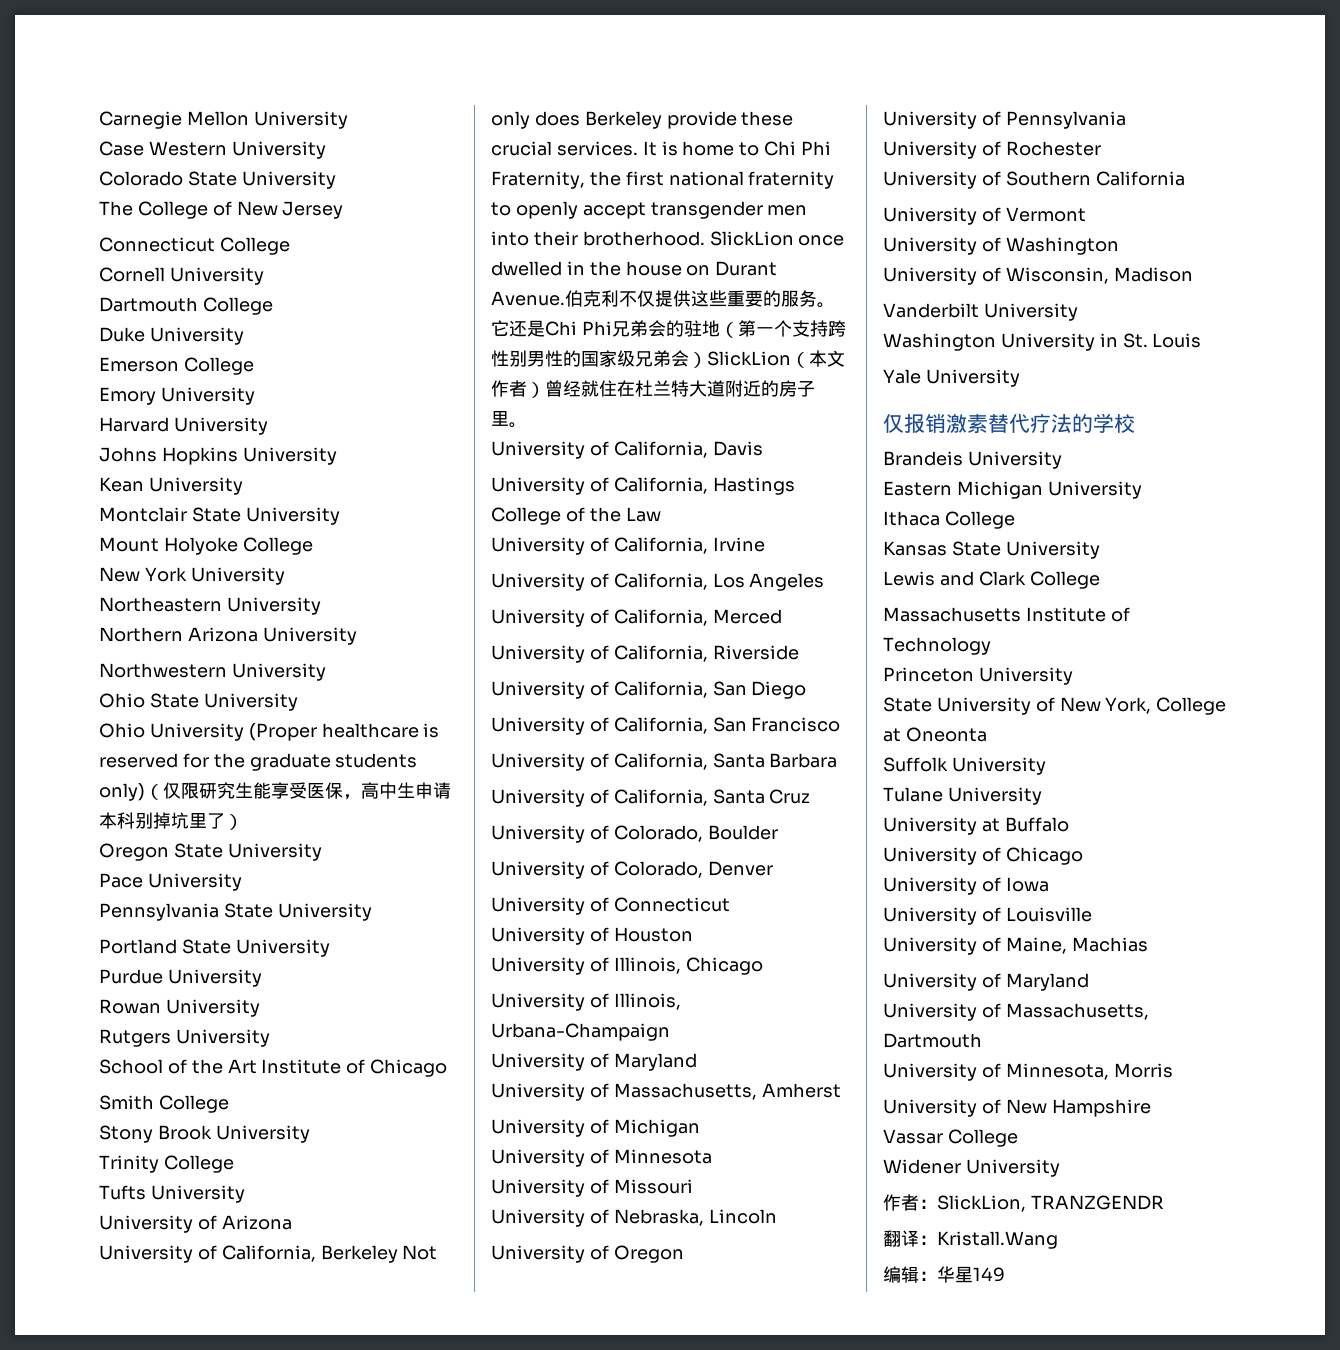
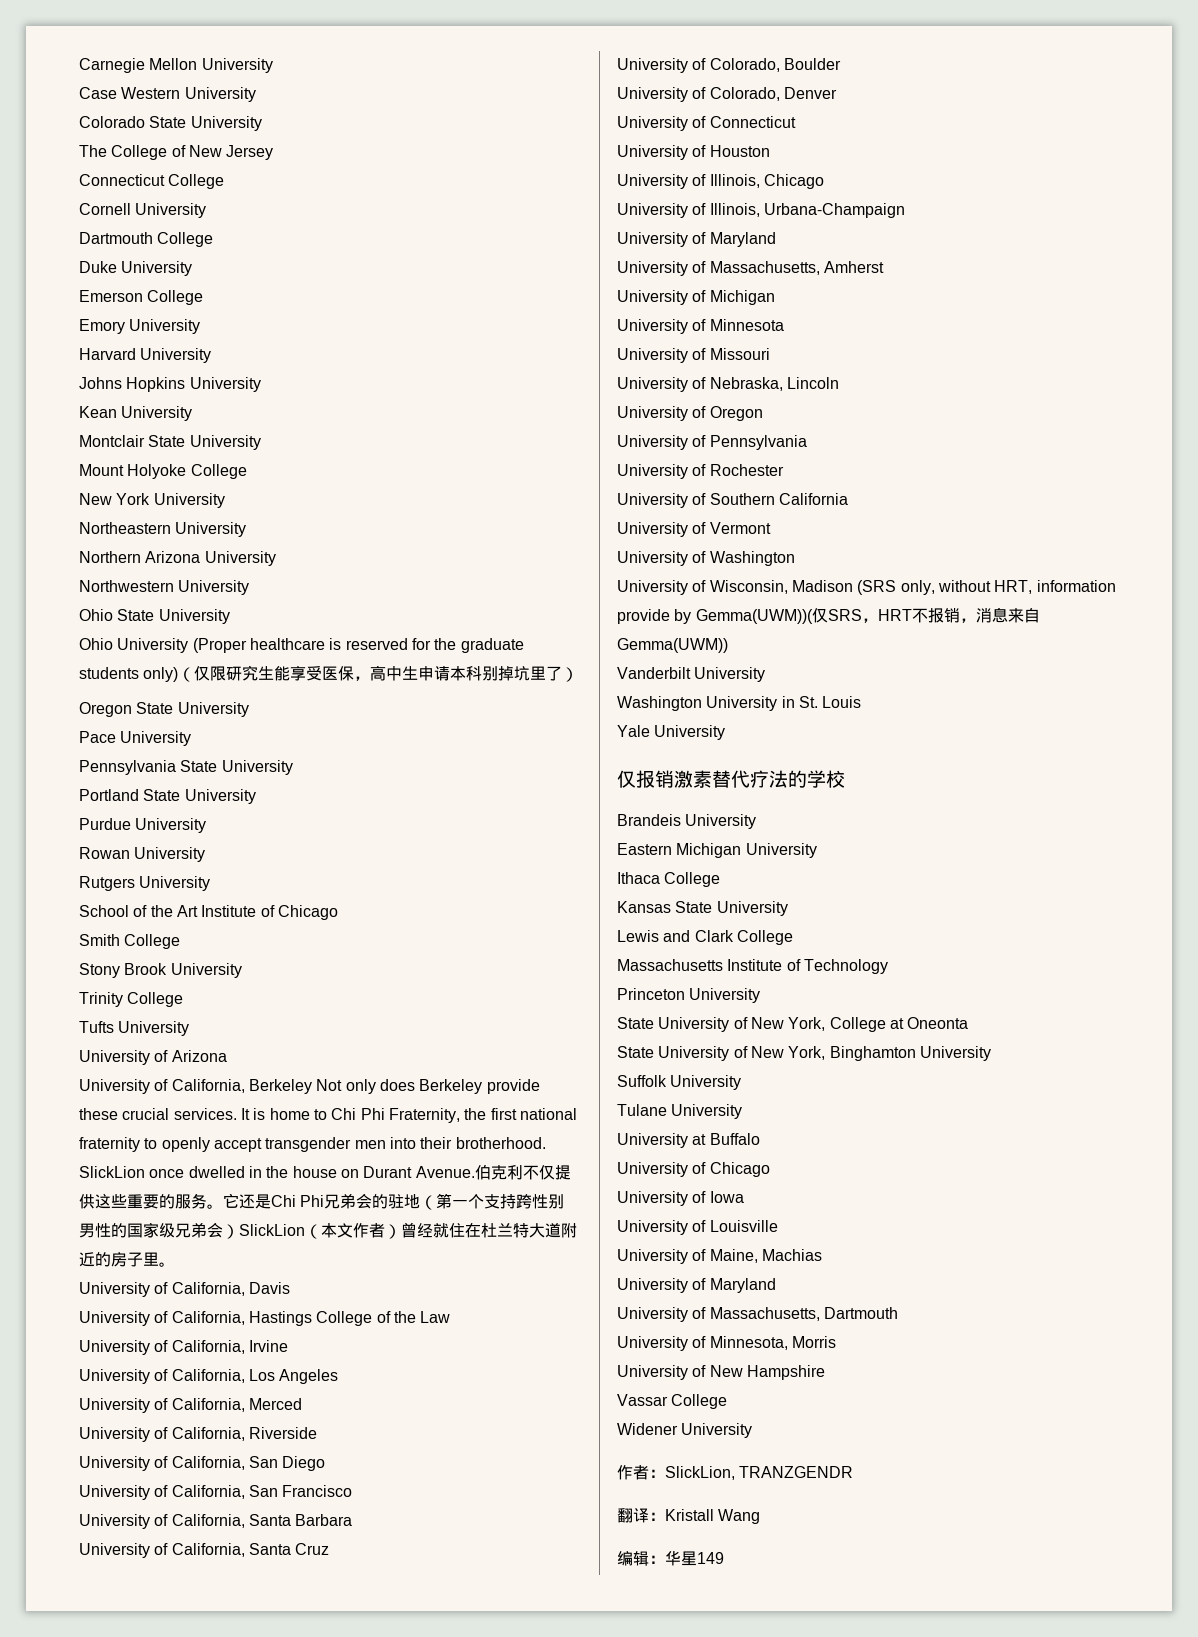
- University of Wisconsin, Madison
+ University of Wisconsin, Madison (SRS only, without HRT, information provide by Gemma(UWM))(仅SRS，HRT不报销，消息来自Gemma(UWM))
+ State University of New York, Binghamton University
- 翻译：Kristall.Wang
+ 翻译：Kristall Wang

